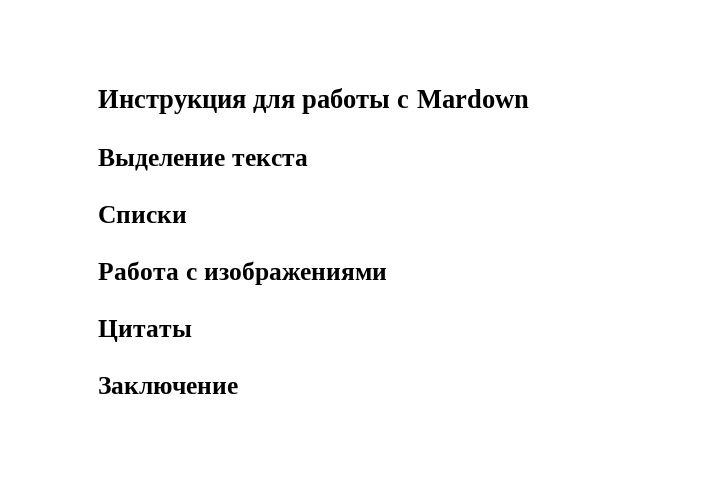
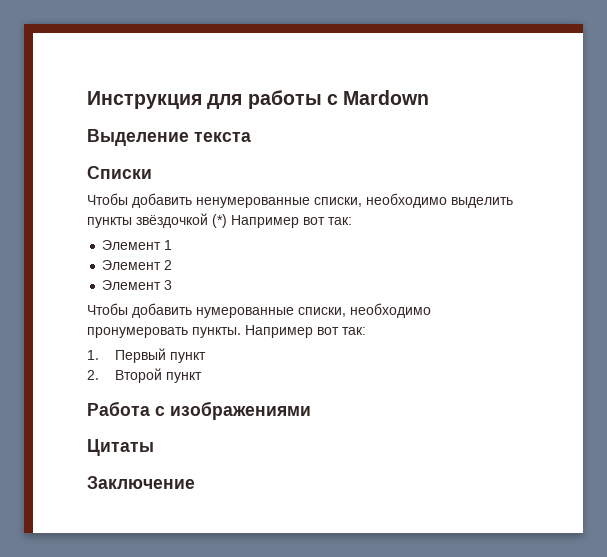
+ Чтобы добавить ненумерованные списки, необходимо выделить пункты звёздочкой (*) Например вот так:
+ Элемент 1
+ Элемент 2
+ Элемент 3
+ Чтобы добавить нумерованные списки, необходимо пронумеровать пункты. Например вот так:
+ 1. Первый пункт
+ 2. Второй пункт

